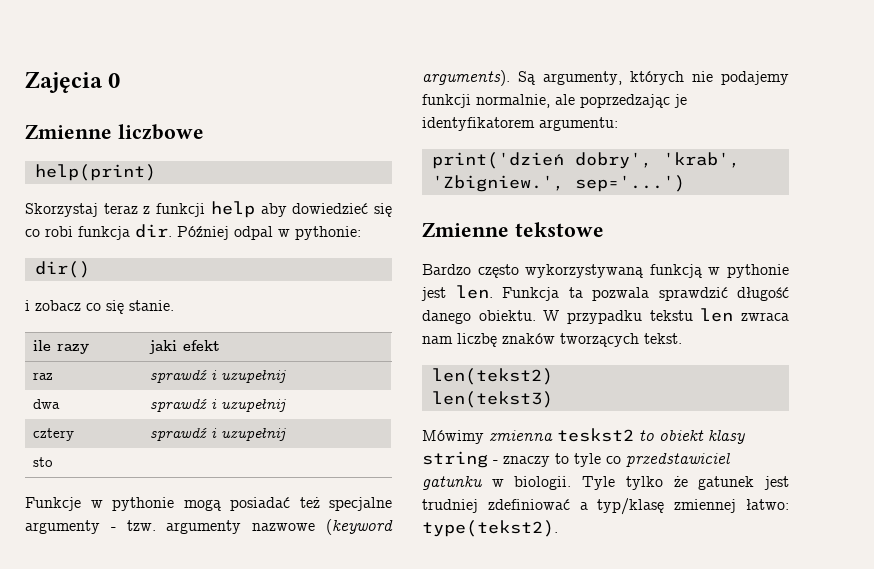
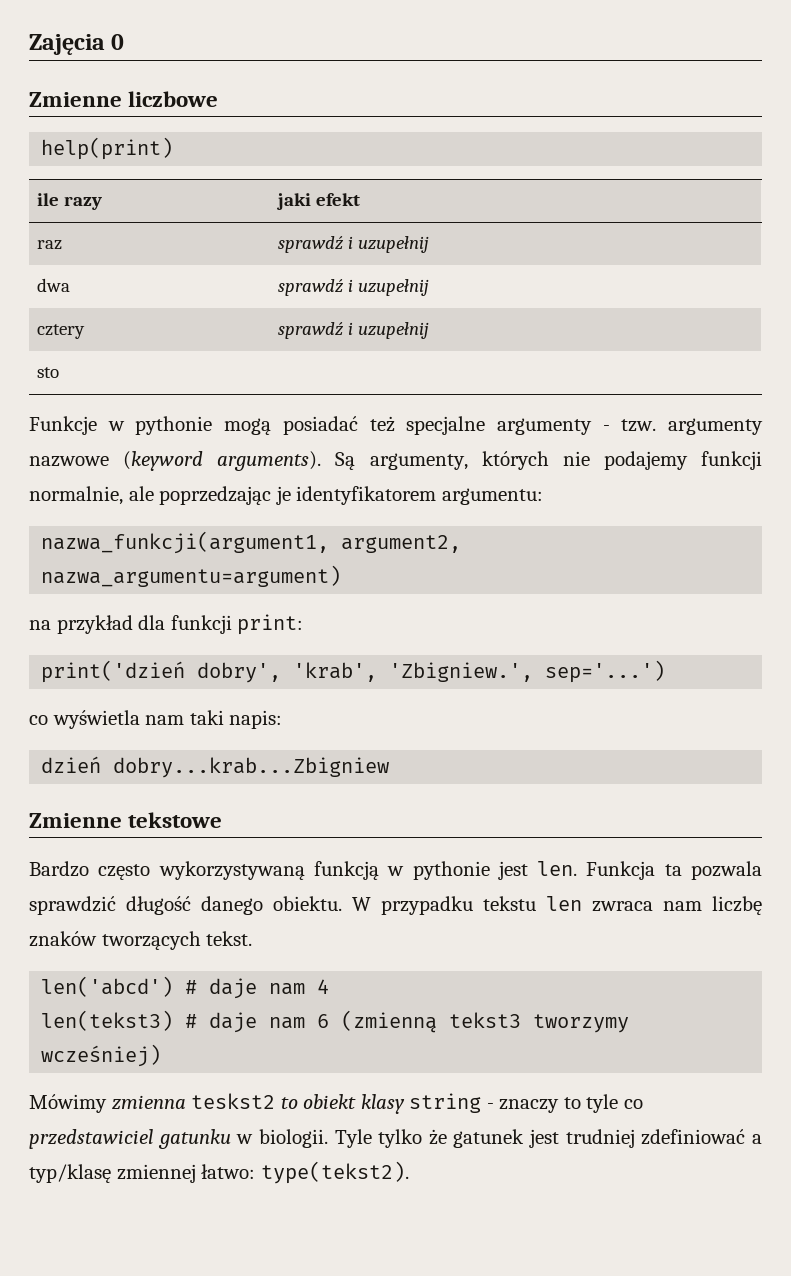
- Skorzystaj teraz z funkcji help aby dowiedzieć się co robi funkcja dir. Później odpal w pythonie:
- dir()
- i zobacz co się stanie.
+ nazwa_funkcji(argument1, argument2, nazwa_argumentu=argument)
+ na przykład dla funkcji print:
+ co wyświetla nam taki napis:
+ dzień dobry...krab...Zbigniew
- len(tekst2)
- len(tekst3)
+ len('abcd') # daje nam 4
+ len(tekst3) # daje nam 6 (zmienną tekst3 tworzymy wcześniej)

